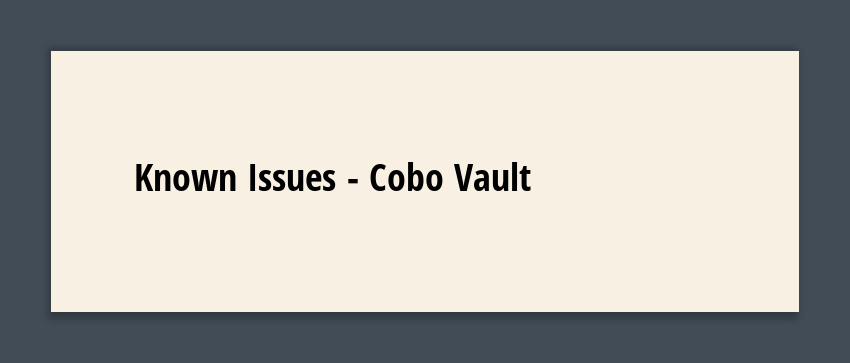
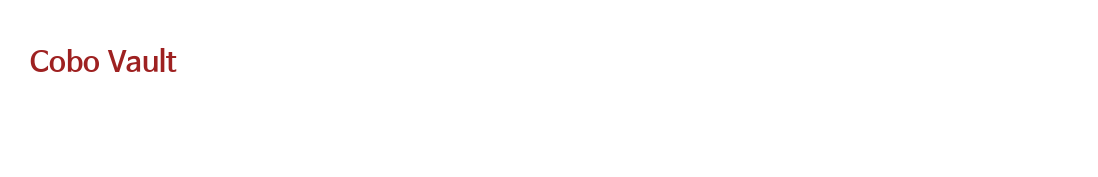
- Known Issues - Cobo Vault
+ Cobo Vault

